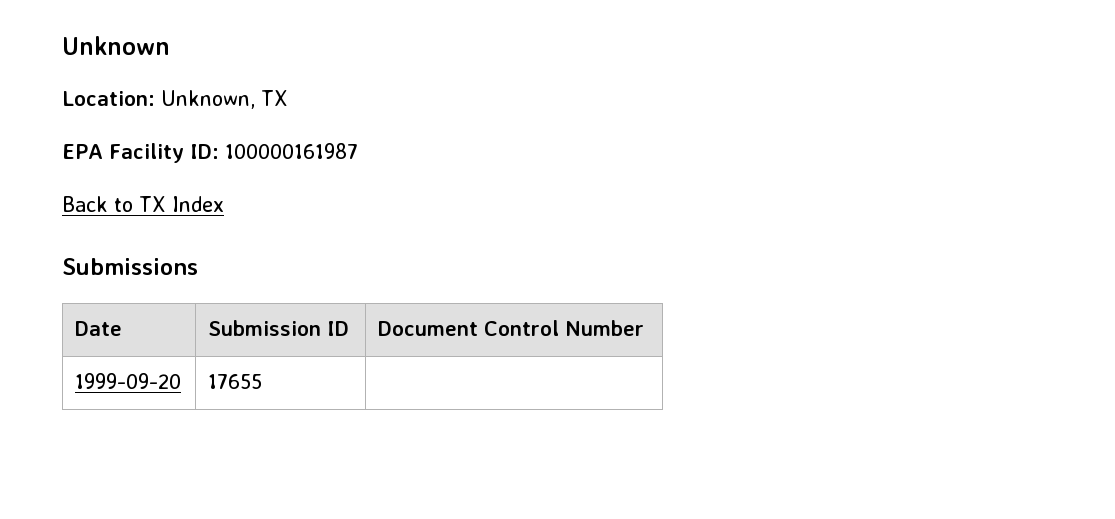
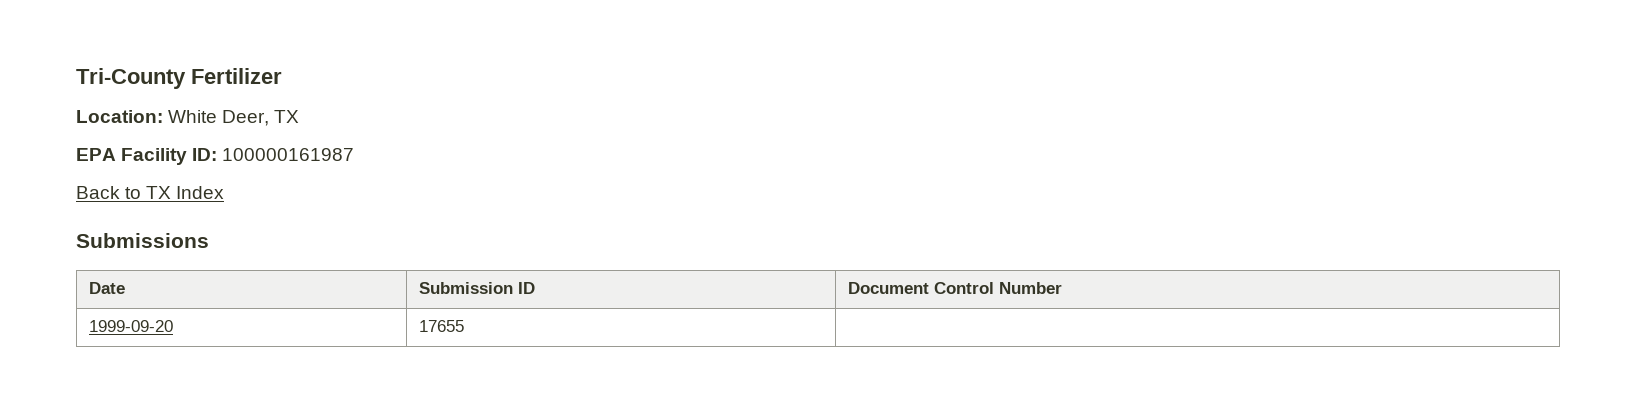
- Unknown
+ Tri-County Fertilizer
- Location: Unknown, TX
+ Location: White Deer, TX

